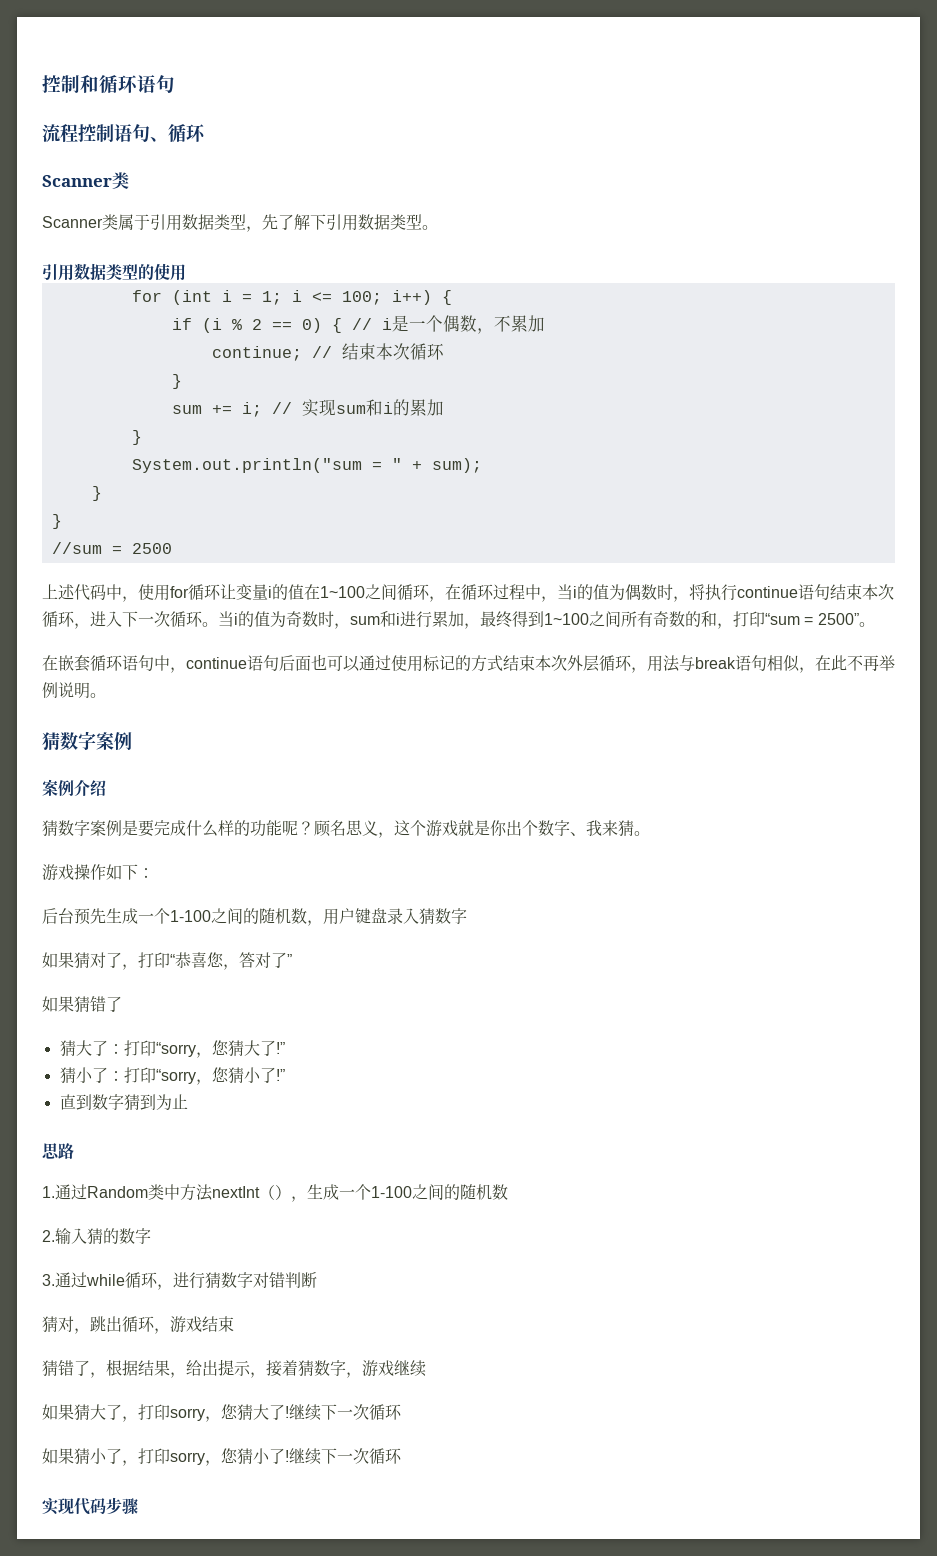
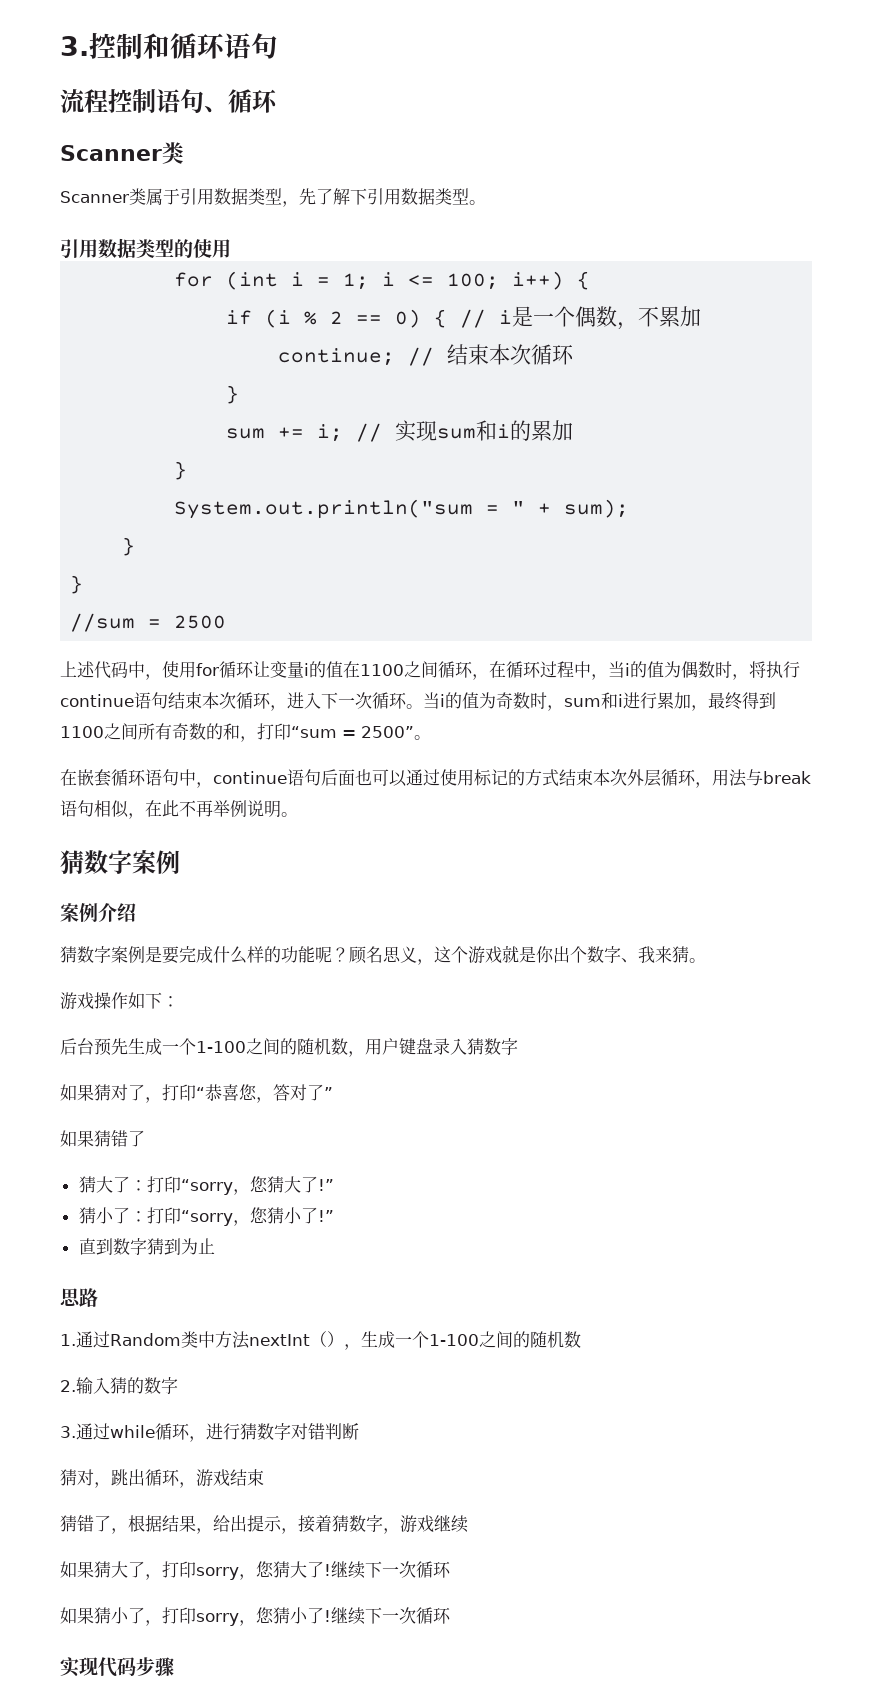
- 控制和循环语句
+ 3.控制和循环语句
- 上述代码中，使用for循环让变量i的值在1~100之间循环，在循环过程中，当i的值为偶数时，将执行continue语句结束本次循环，进入下一次循环。
+ 上述代码中，使用for循环让变量i的值在1100之间循环，在循环过程中，当i的值为偶数时，将执行continue语句结束本次循环，进入下一次循环。
- 当i的值为奇数时，sum和i进行累加，最终得到1~100之间所有奇数的和，打印“sum = 2500”。
+ 当i的值为奇数时，sum和i进行累加，最终得到1100之间所有奇数的和，打印“sum = 2500”。

